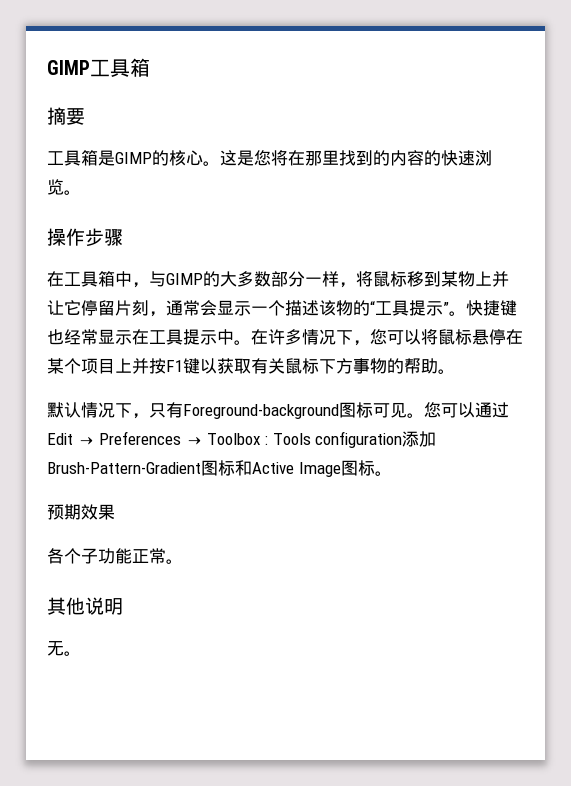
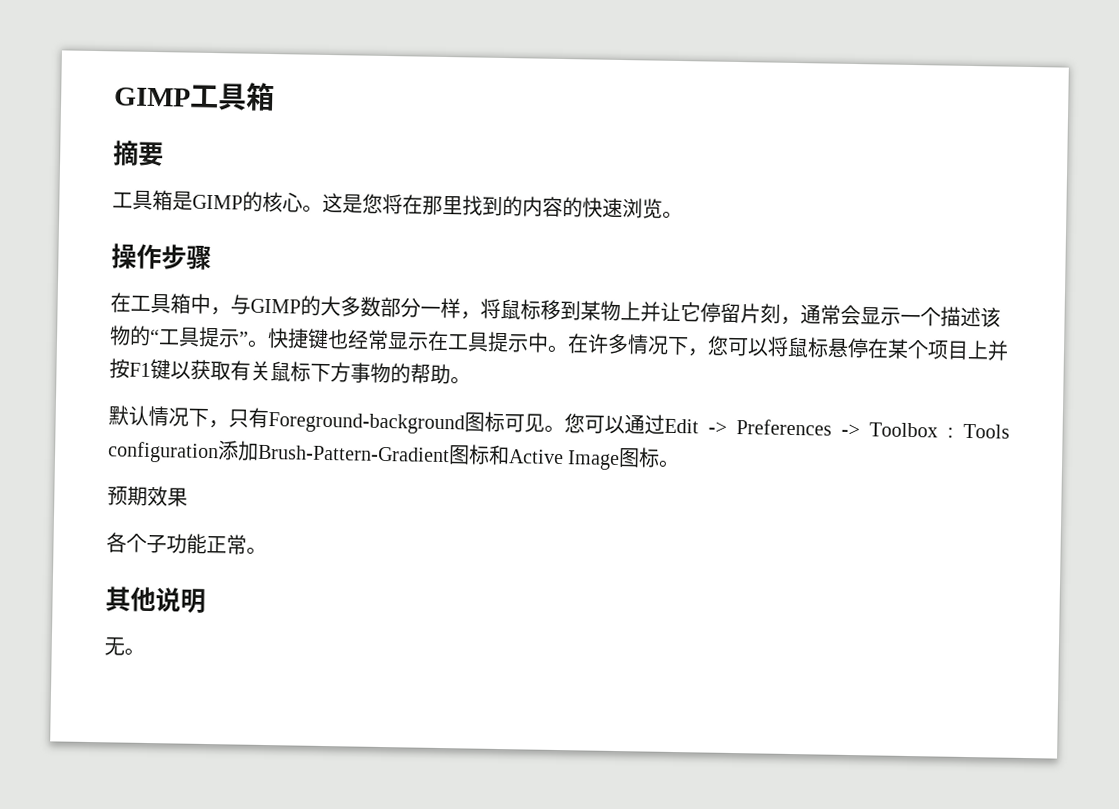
- 您可以通过Edit → Preferences → Toolbox : Tools configuration添加Brush-Pattern-Gradient图标和Active Image图标。
+ 您可以通过Edit -> Preferences -> Toolbox : Tools configuration添加Brush-Pattern-Gradient图标和Active Image图标。

